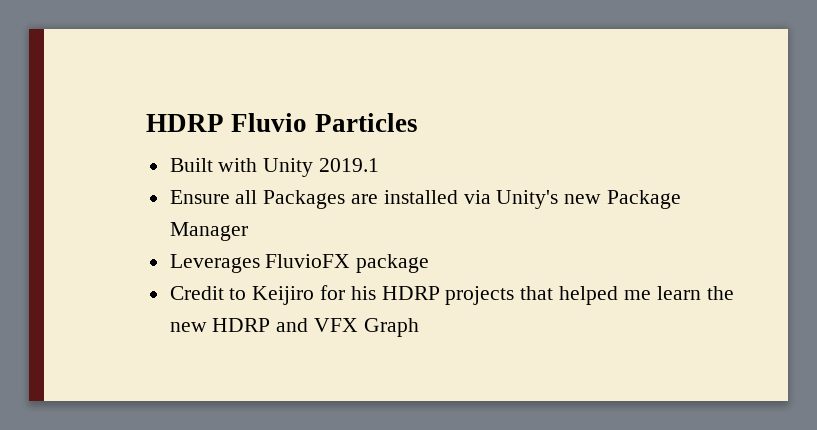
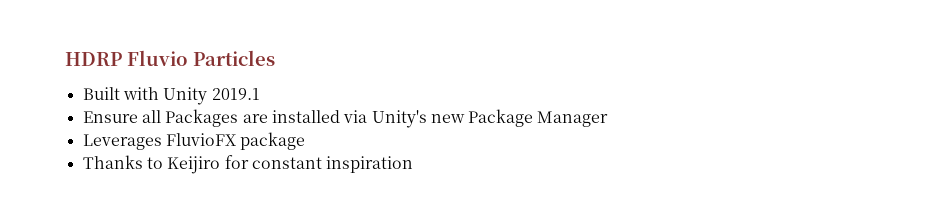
- Credit to Keijiro for his HDRP projects that helped me learn the new HDRP and VFX Graph
+ Thanks to Keijiro for constant inspiration

